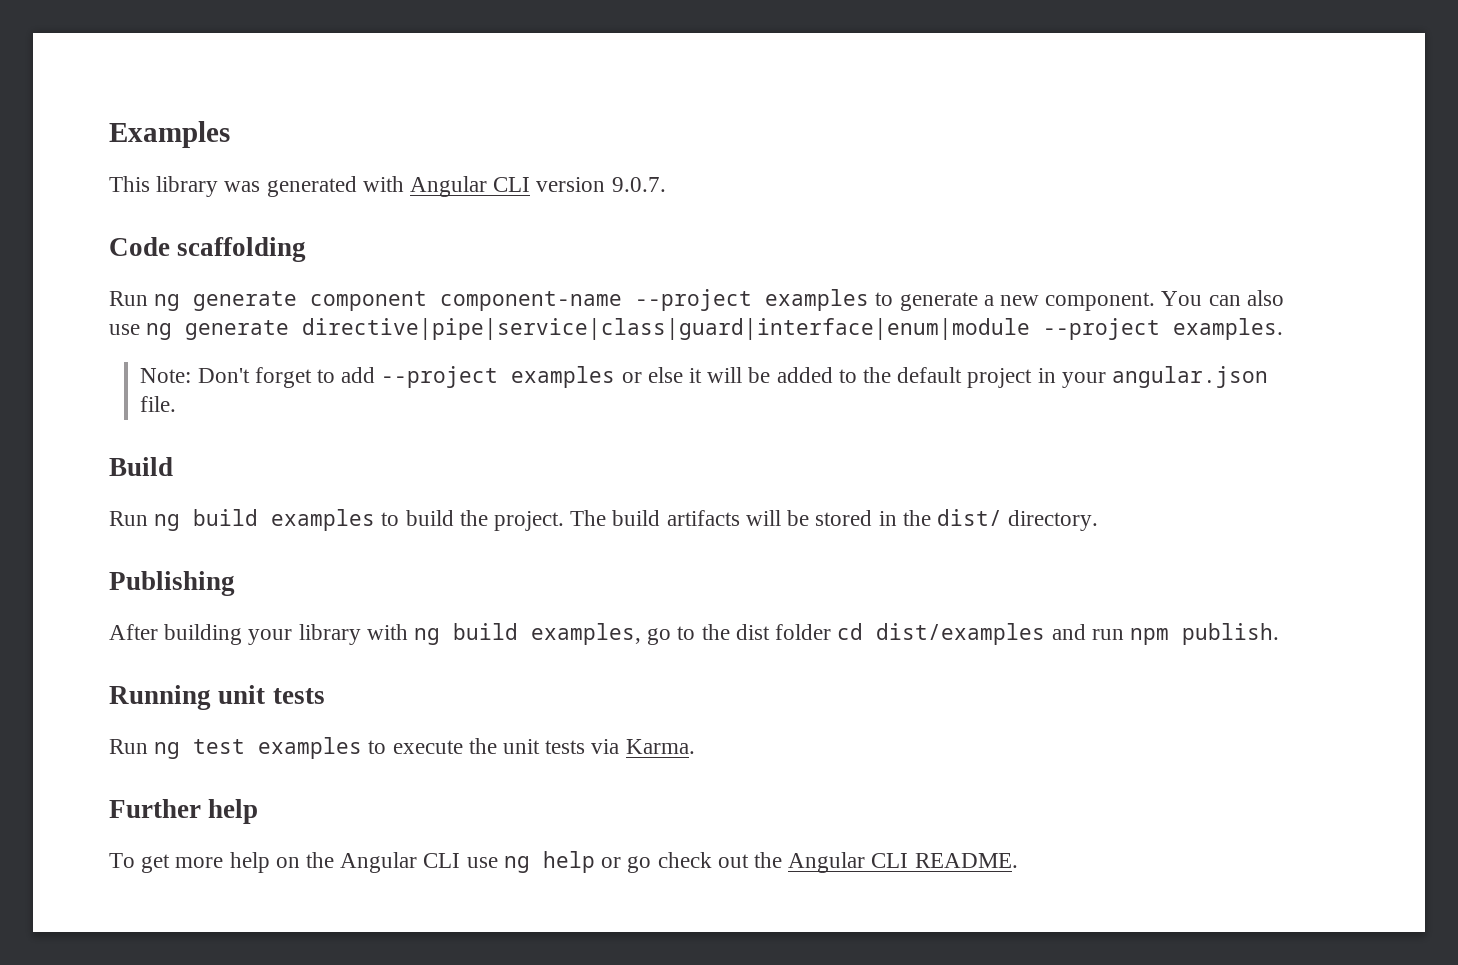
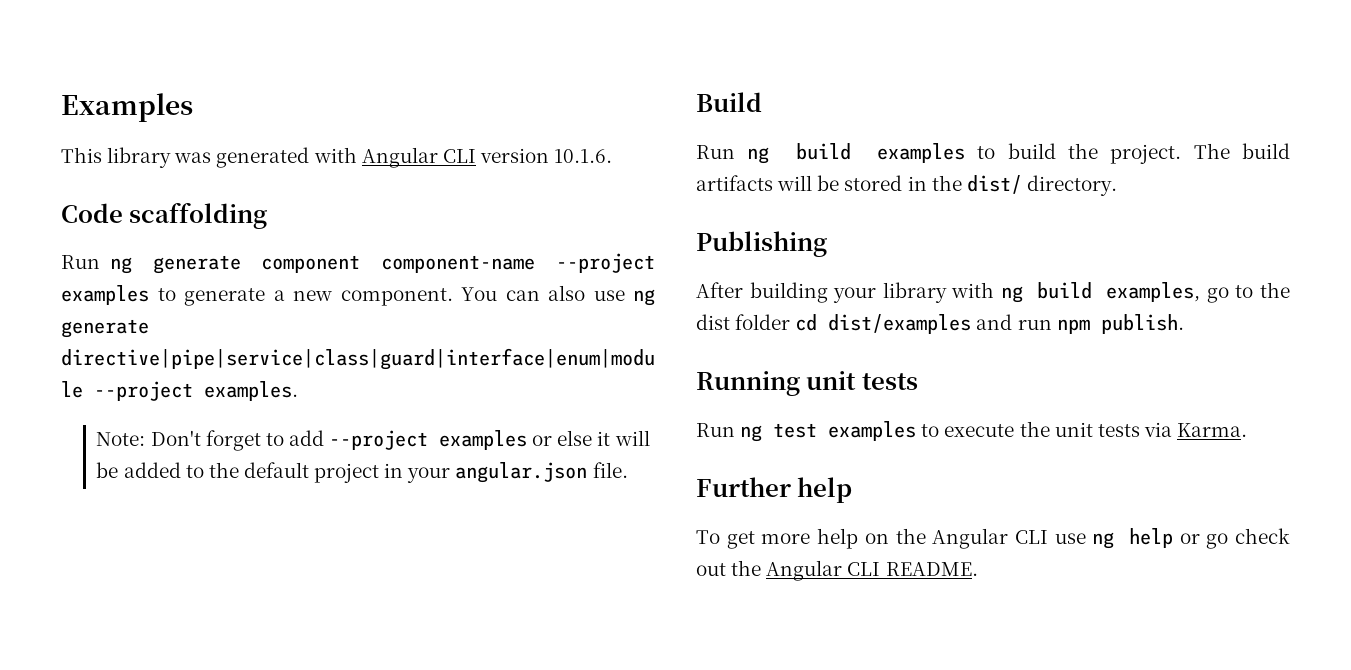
- This library was generated with Angular CLI version 9.0.7.
+ This library was generated with Angular CLI version 10.1.6.

